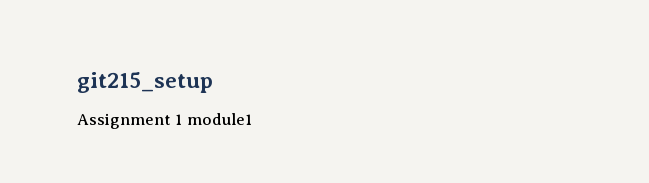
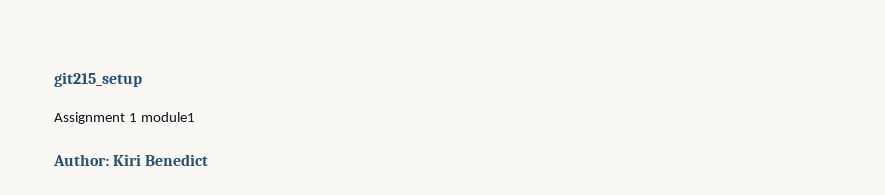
+ Author: Kiri Benedict

